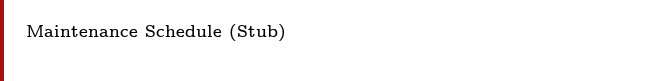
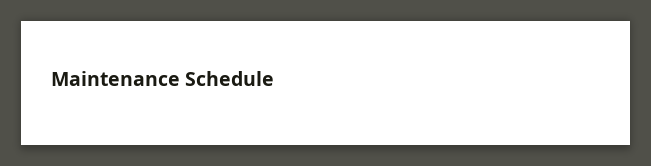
- Maintenance Schedule (Stub)
+ Maintenance Schedule

